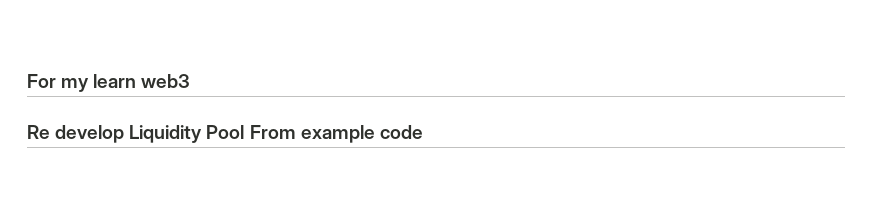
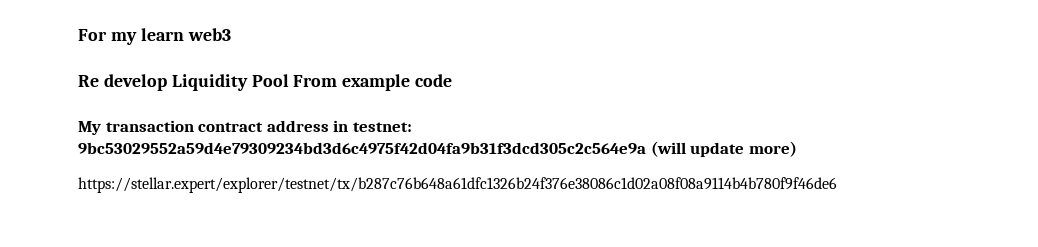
+ My transaction contract address in testnet: 9bc53029552a59d4e79309234bd3d6c4975f42d04fa9b31f3dcd305c2c564e9a (will update more)
+ https://stellar.expert/explorer/testnet/tx/b287c76b648a61dfc1326b24f376e38086c1d02a08f08a9114b4b780f9f46de6

